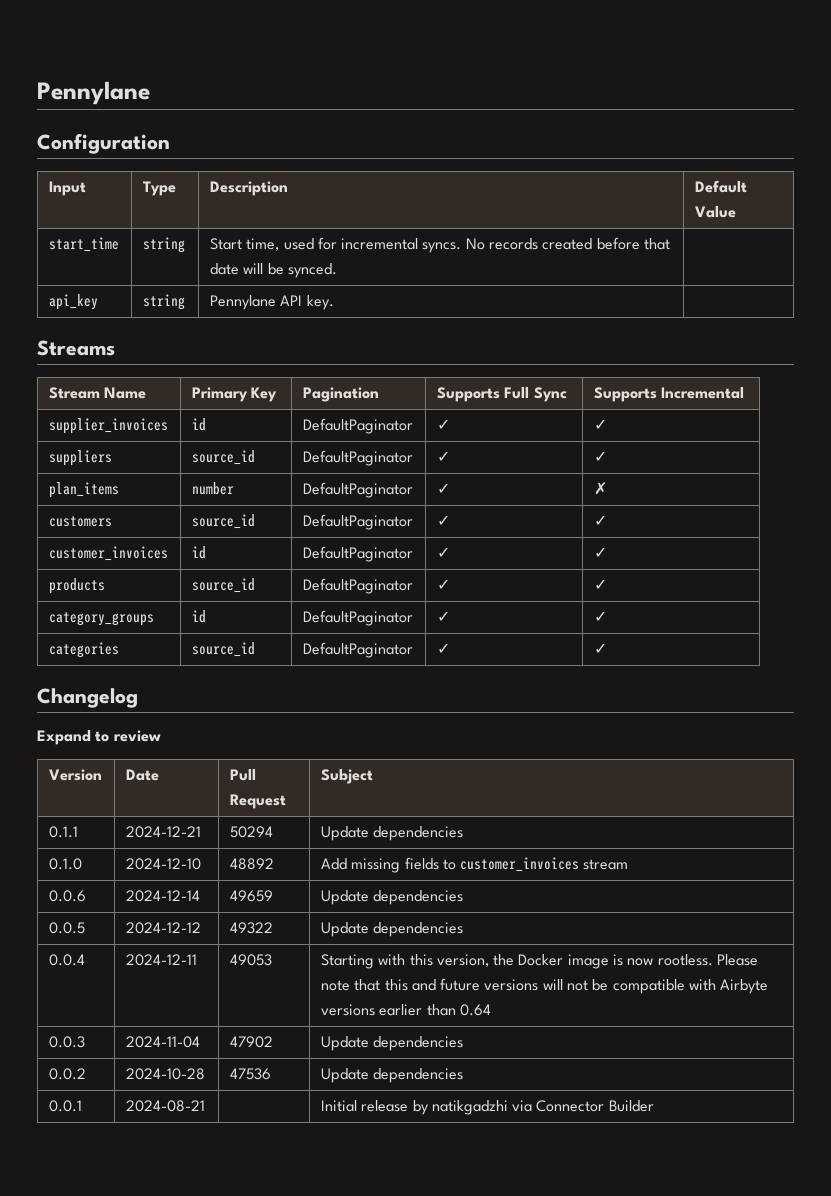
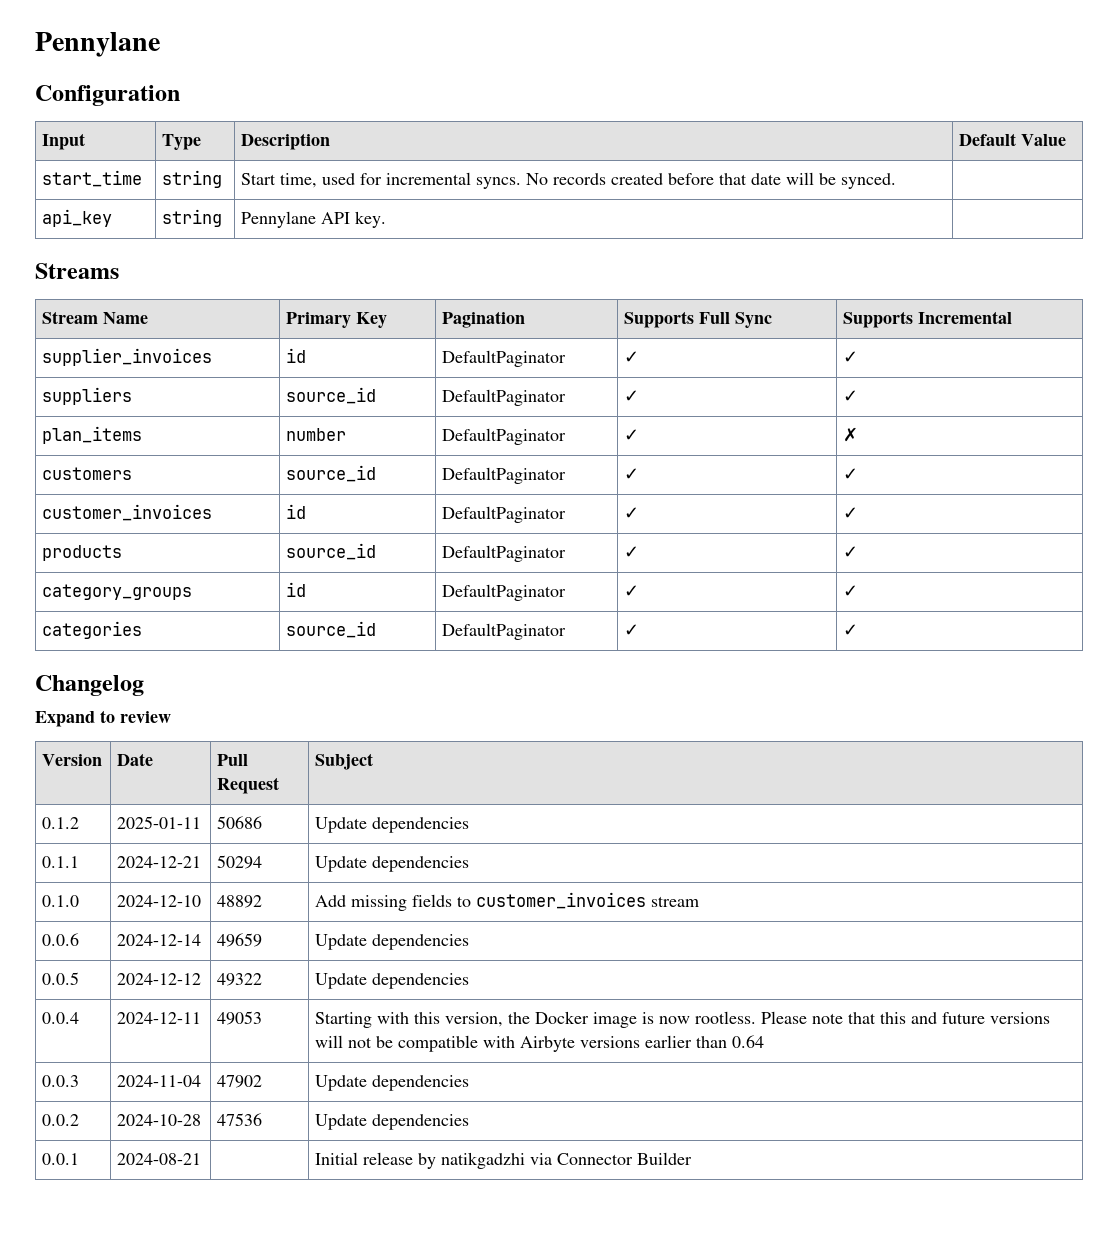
+ 0.1.2 | 2025-01-11 | 50686 | Update dependencies

